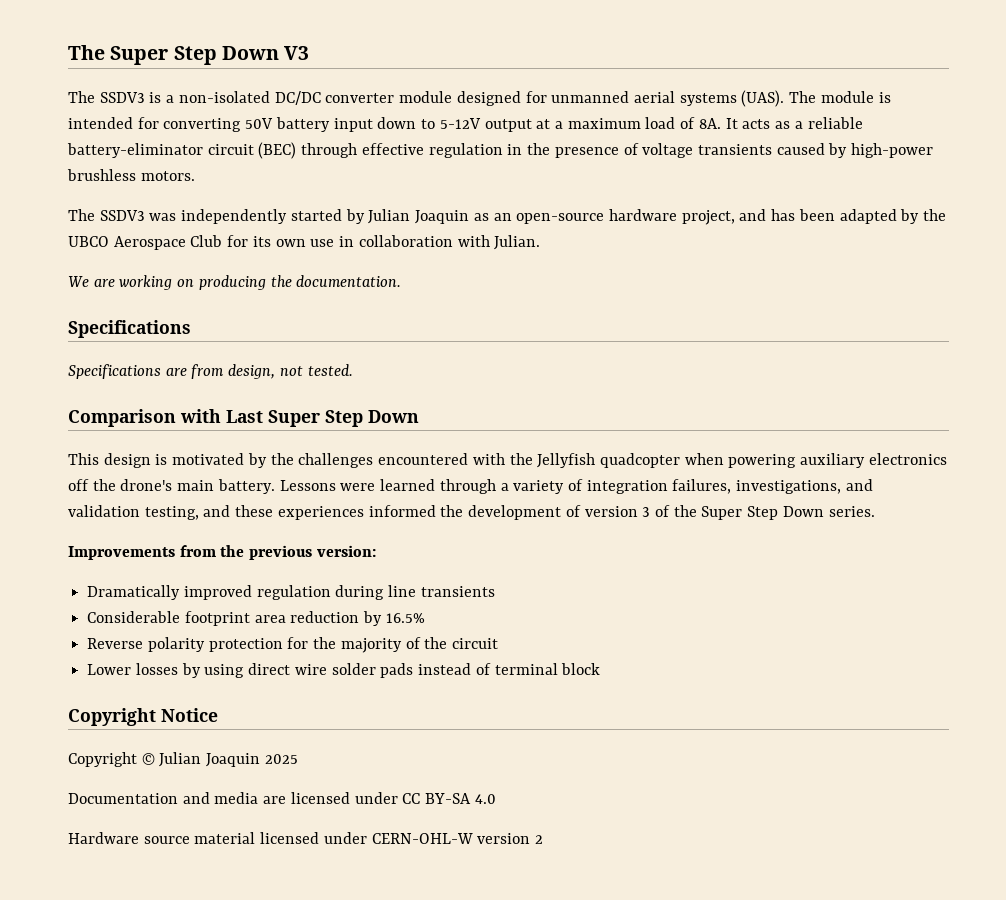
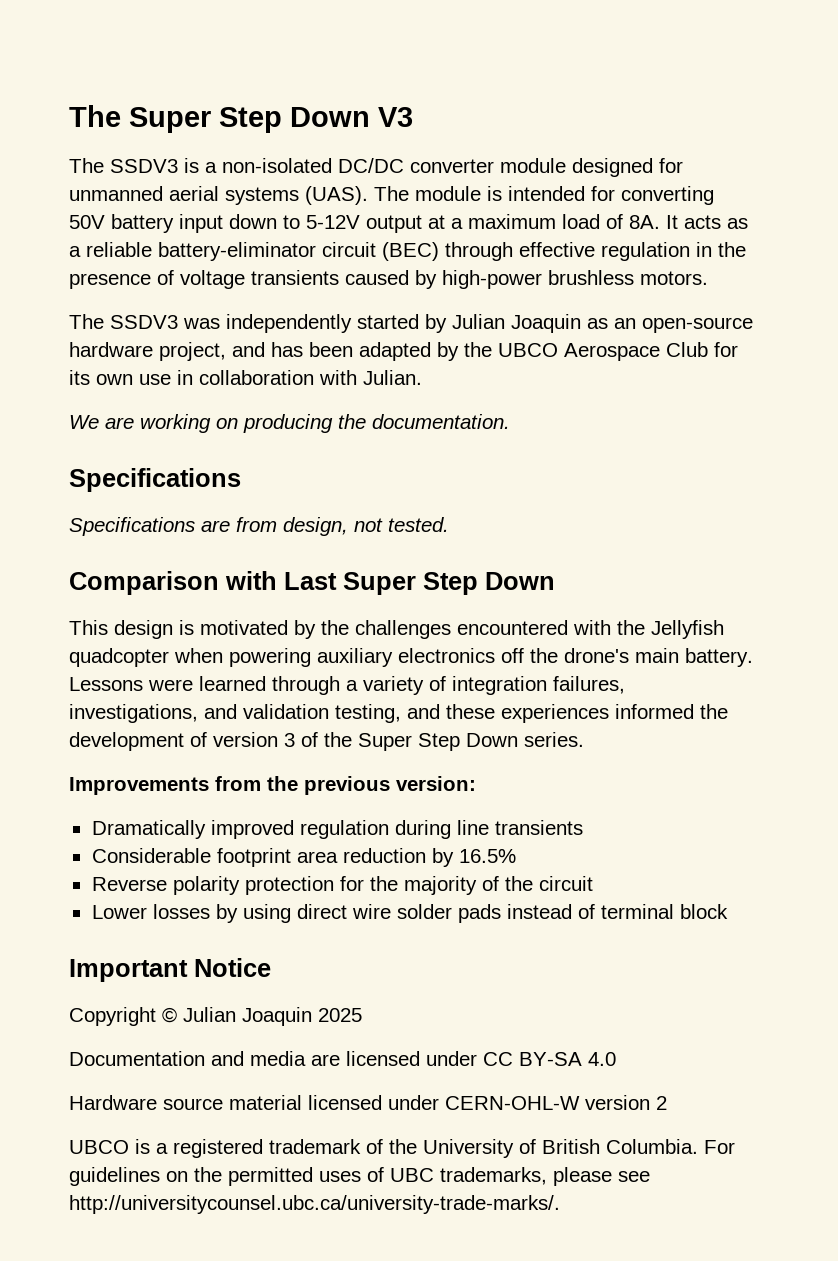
- Copyright Notice
+ Important Notice
+ UBCO is a registered trademark of the University of British Columbia. For guidelines on the permitted uses of UBC trademarks, please see http://universitycounsel.ubc.ca/university-trade-marks/.

